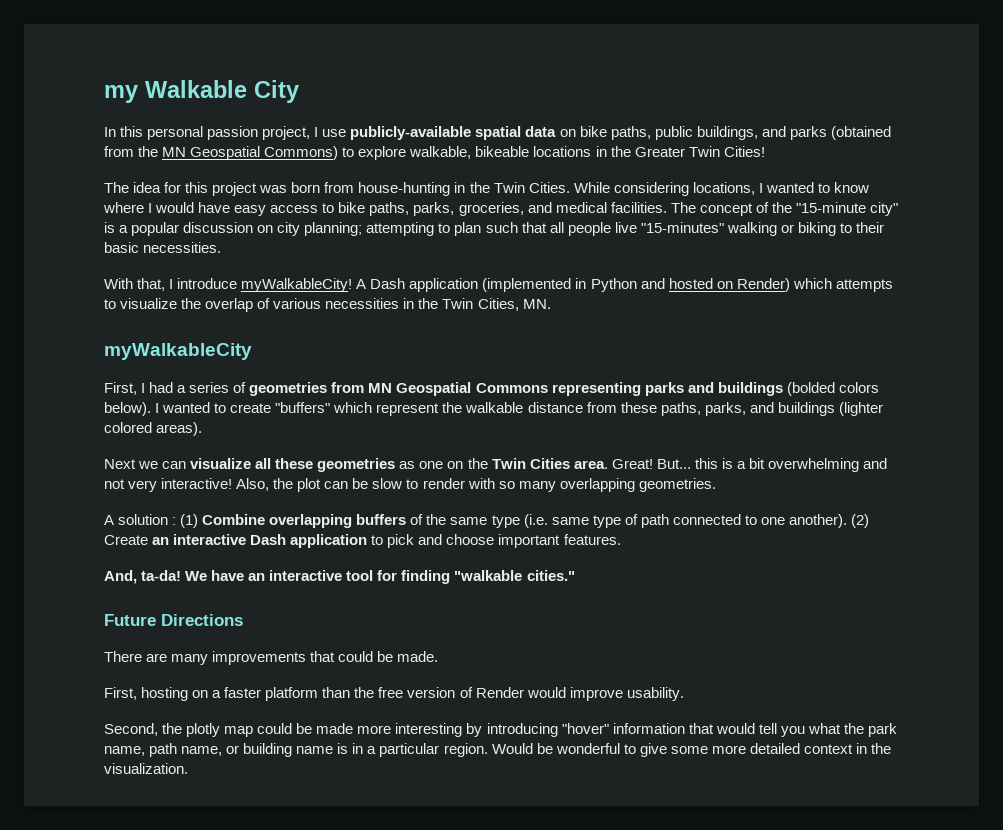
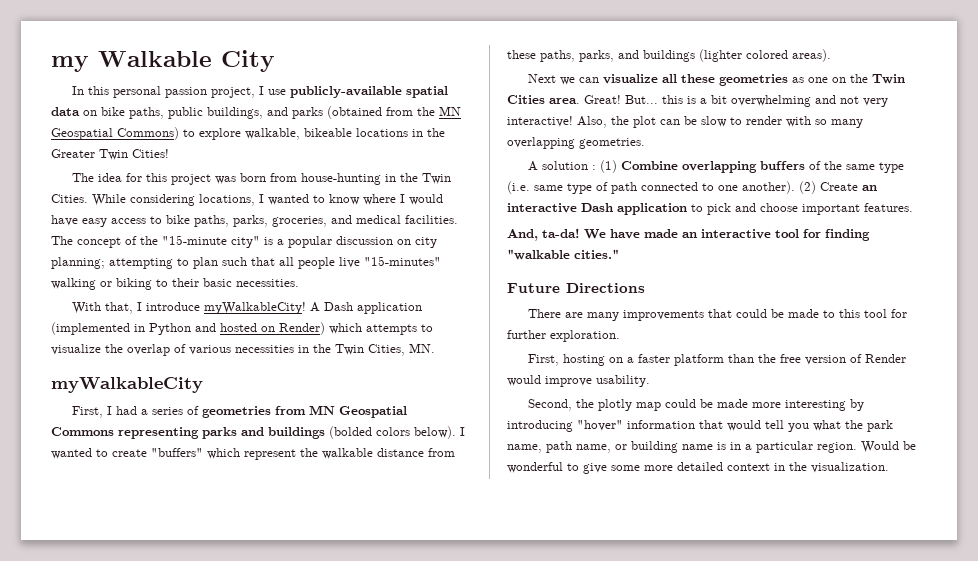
- We have an interactive tool for finding "walkable cities."
+ We have made an interactive tool for finding "walkable cities."
- There are many improvements that could be made.
+ There are many improvements that could be made to this tool for further exploration.

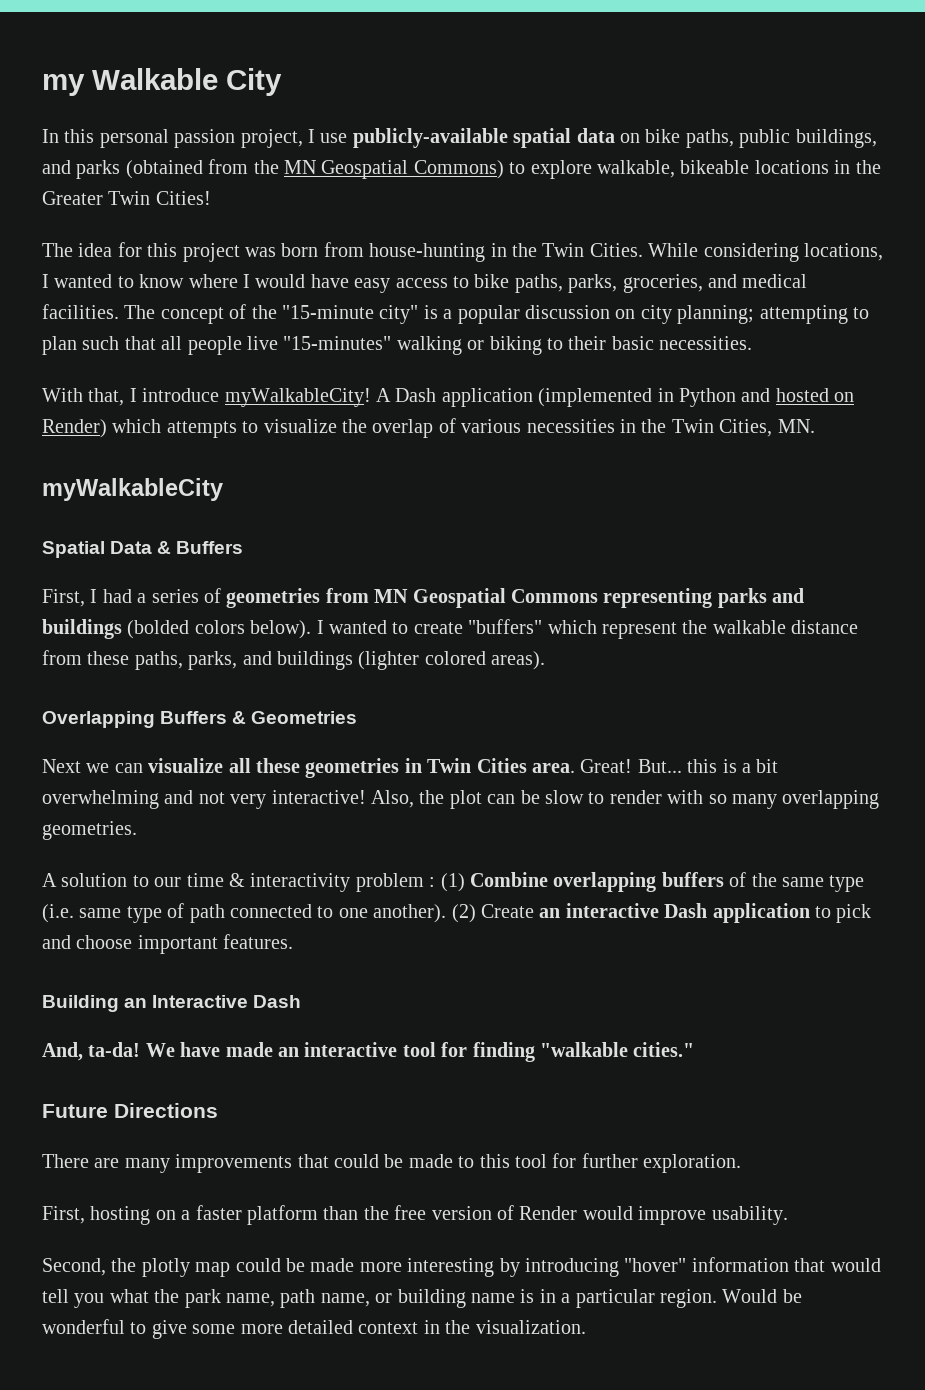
+ Spatial Data & Buffers
+ Overlapping Buffers & Geometries
- Next we can visualize all these geometries as one on the Twin Cities area.
+ Next we can visualize all these geometries in Twin Cities area.
- A solution : (1) Combine overlapping buffers of the same type (i.e. same type of path connected to one another).
+ A solution to our time & interactivity problem : (1) Combine overlapping buffers of the same type (i.e. same type of path connected to one another).
+ Building an Interactive Dash

